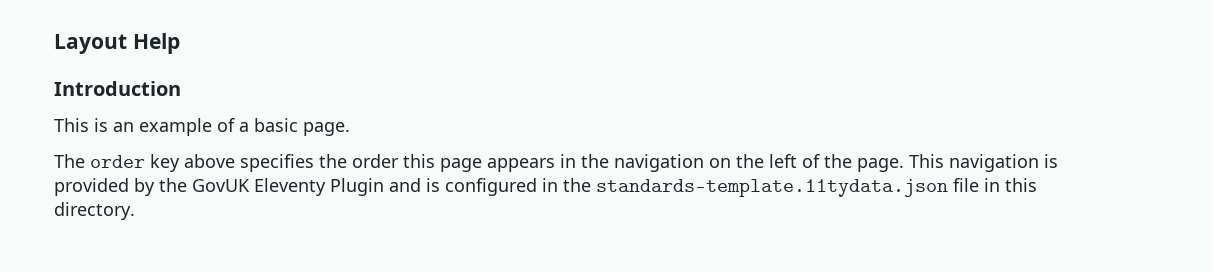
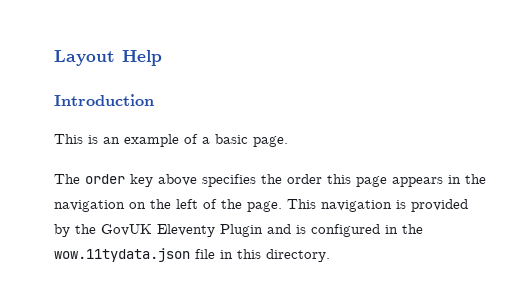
- This navigation is provided by the GovUK Eleventy Plugin and is configured in the standards-template.11tydata.json file in this directory.
+ This navigation is provided by the GovUK Eleventy Plugin and is configured in the wow.11tydata.json file in this directory.

